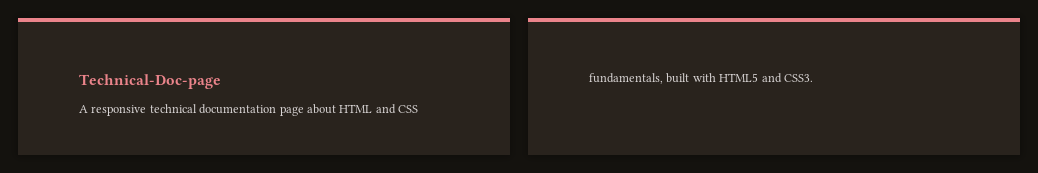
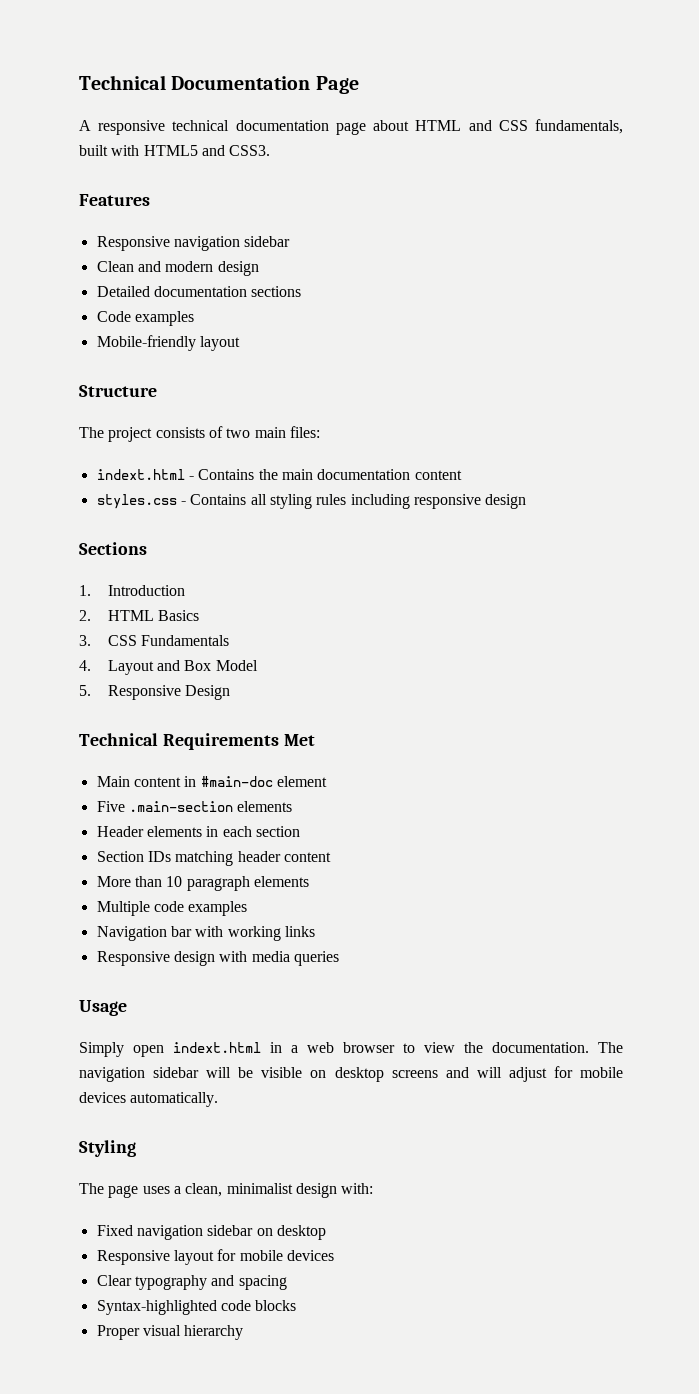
- Technical-Doc-page
+ Technical Documentation Page
+ Features
+ Responsive navigation sidebar
+ Clean and modern design
+ Detailed documentation sections
+ Code examples
+ Mobile-friendly layout
+ Structure
+ The project consists of two main files:
+ indext.html - Contains the main documentation content
+ styles.css - Contains all styling rules including responsive design
+ Sections
+ 1. Introduction
+ 2. HTML Basics
+ 3. CSS Fundamentals
+ 4. Layout and Box Model
+ 5. Responsive Design
+ Technical Requirements Met
+ Main content in #main-doc element
+ Five .main-section elements
+ Header elements in each section
+ Section IDs matching header content
+ More than 10 paragraph elements
+ Multiple code examples
+ Navigation bar with working links
+ Responsive design with media queries
+ Usage
+ Simply open indext.html in a web browser to view the documentation. The navigation sidebar will be visible on desktop screens and will adjust for mobile devices automatically.
+ Styling
+ The page uses a clean, minimalist design with:
+ Fixed navigation sidebar on desktop
+ Responsive layout for mobile devices
+ Clear typography and spacing
+ Syntax-highlighted code blocks
+ Proper visual hierarchy

